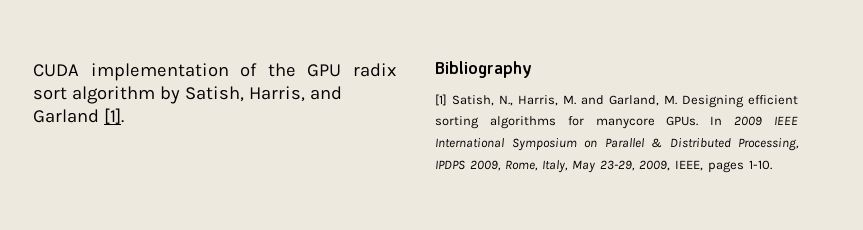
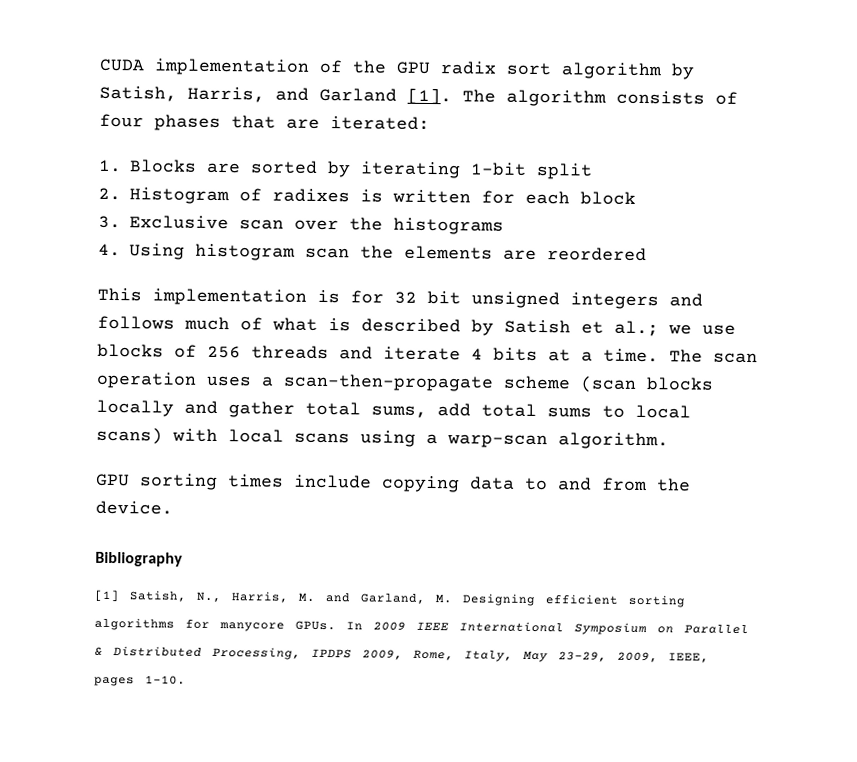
+ The algorithm consists of four phases that are iterated:
+ 1. Blocks are sorted by iterating 1-bit split
+ 2. Histogram of radixes is written for each block
+ 3. Exclusive scan over the histograms
+ 4. Using histogram scan the elements are reordered
+ This implementation is for 32 bit unsigned integers and follows much of what is described by Satish et al.; we use blocks of 256 threads and iterate 4 bits at a time. The scan operation uses a scan-then-propagate scheme (scan blocks locally and gather total sums, add total sums to local scans) with local scans using a warp-scan algorithm.
+ GPU sorting times include copying data to and from the device.

